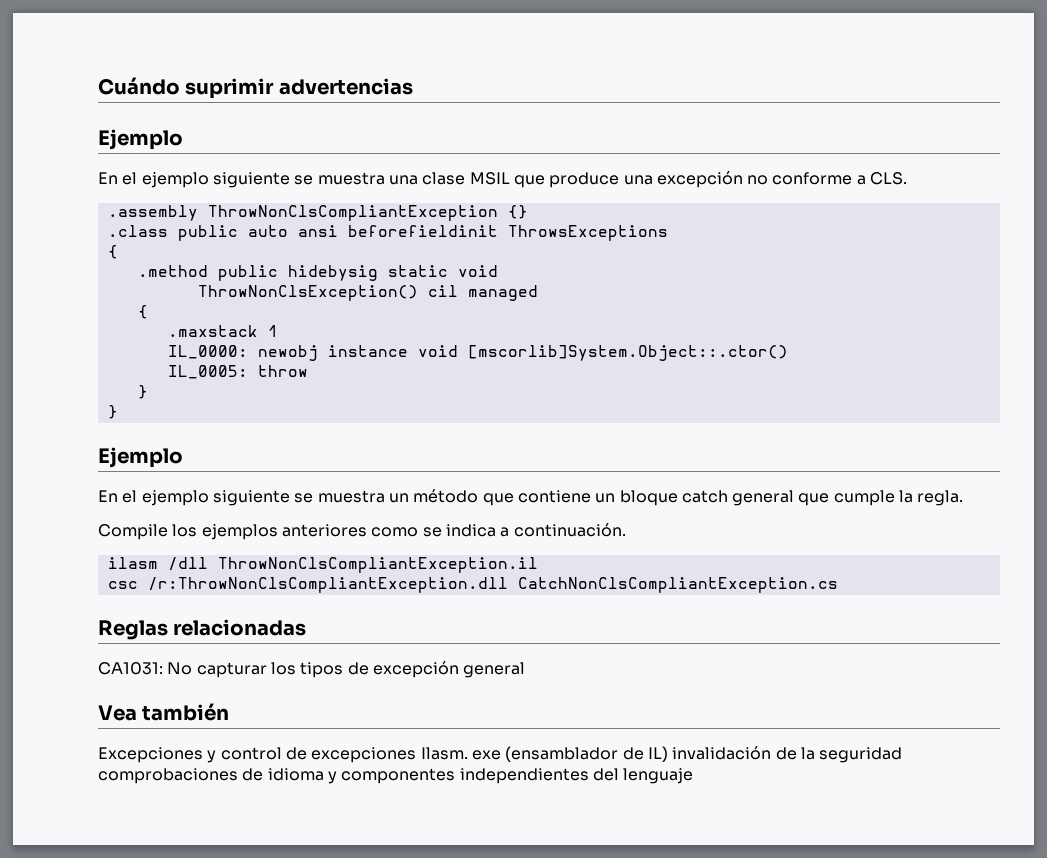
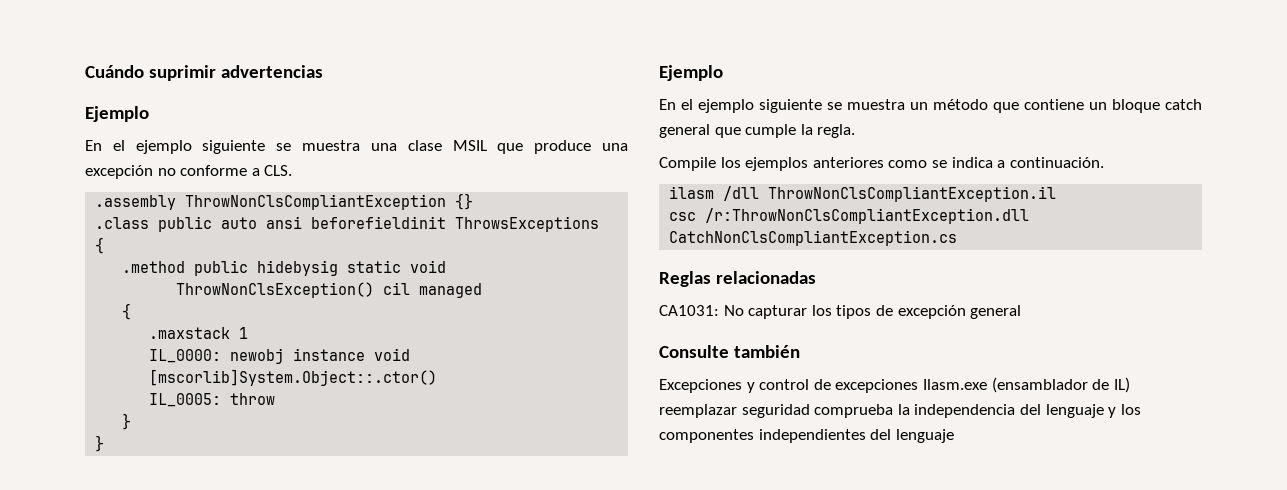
- Vea también
+ Consulte también
- Excepciones y control de excepciones Ilasm. exe (ensamblador de IL) invalidación de la seguridad comprobaciones de idioma y componentes independientes del lenguaje
+ Excepciones y control de excepciones Ilasm.exe (ensamblador de IL) reemplazar seguridad comprueba la independencia del lenguaje y los componentes independientes del lenguaje

